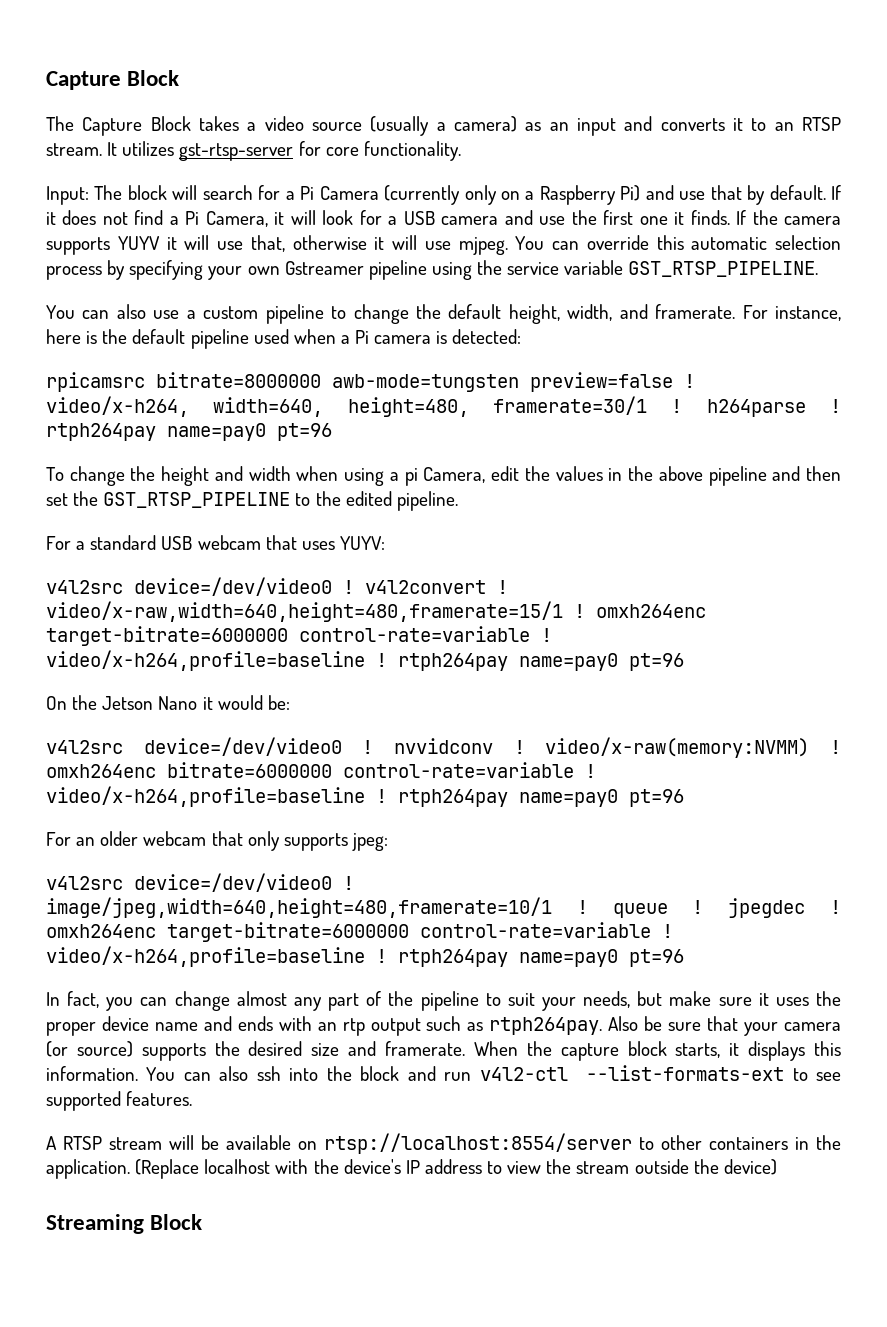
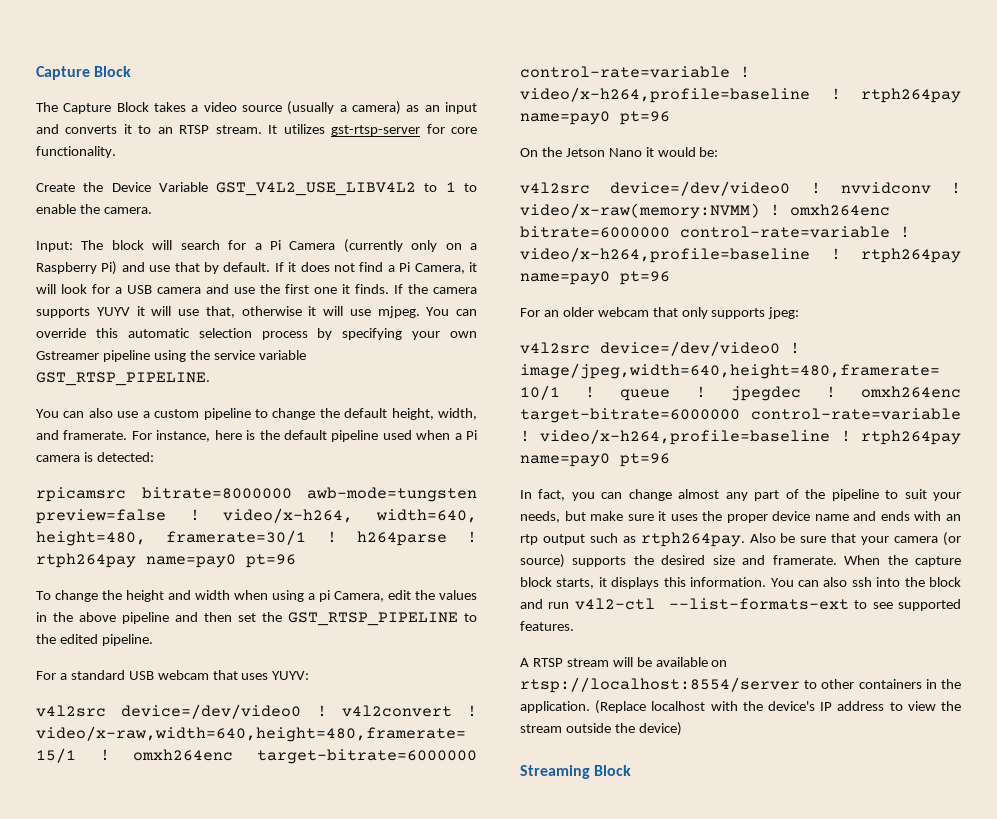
+ Create the Device Variable GST_V4L2_USE_LIBV4L2 to 1 to enable the camera.

